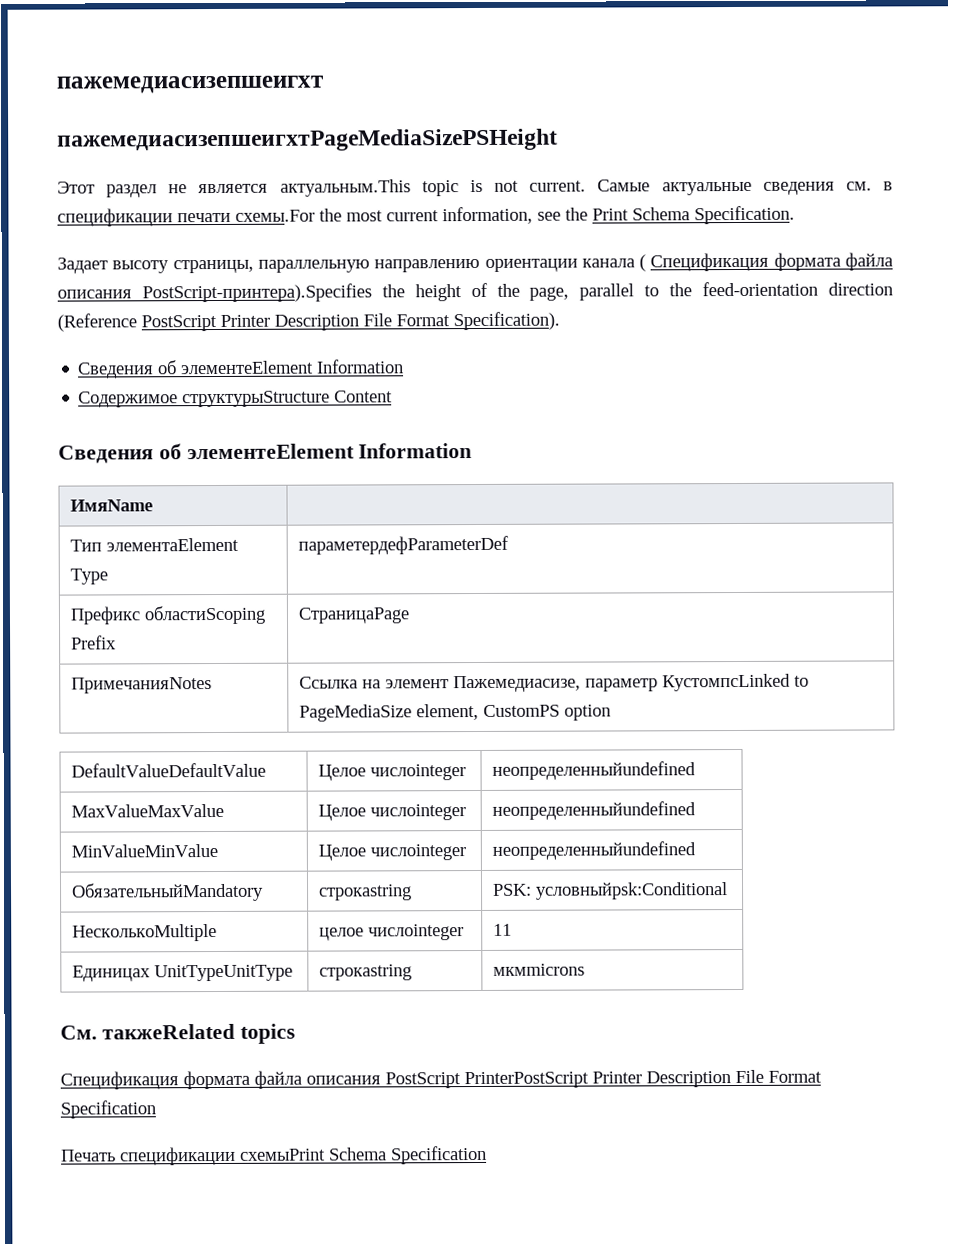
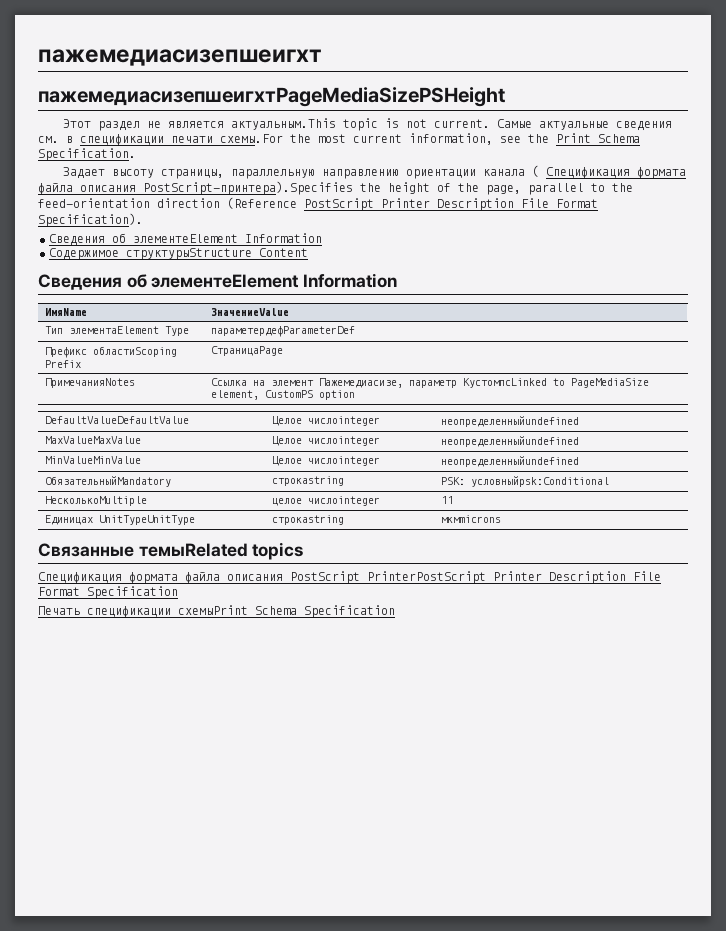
- ИмяName |
+ ИмяName | ЗначениеValue
- См. такжеRelated topics
+ Связанные темыRelated topics

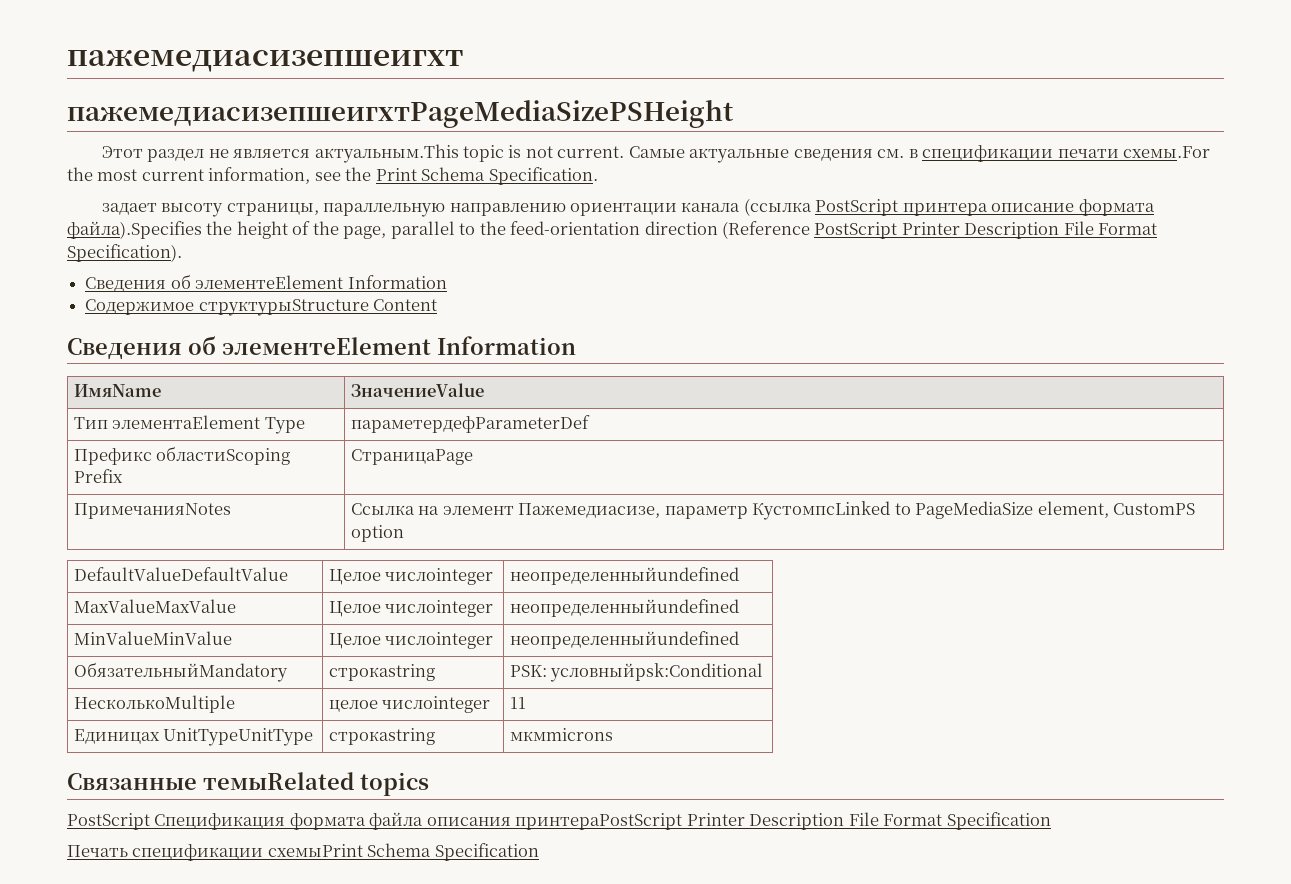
- Задает высоту страницы, параллельную направлению ориентации канала ( Спецификация формата файла описания PostScript-принтера).Specifies the height of the page, parallel to the feed-orientation direction (Reference PostScript Printer Description File Format Specification).
+ задает высоту страницы, параллельную направлению ориентации канала (ссылка PostScript принтера описание формата файла).Specifies the height of the page, parallel to the feed-orientation direction (Reference PostScript Printer Description File Format Specification).
- Спецификация формата файла описания PostScript PrinterPostScript Printer Description File Format Specification
+ PostScript Спецификация формата файла описания принтераPostScript Printer Description File Format Specification

